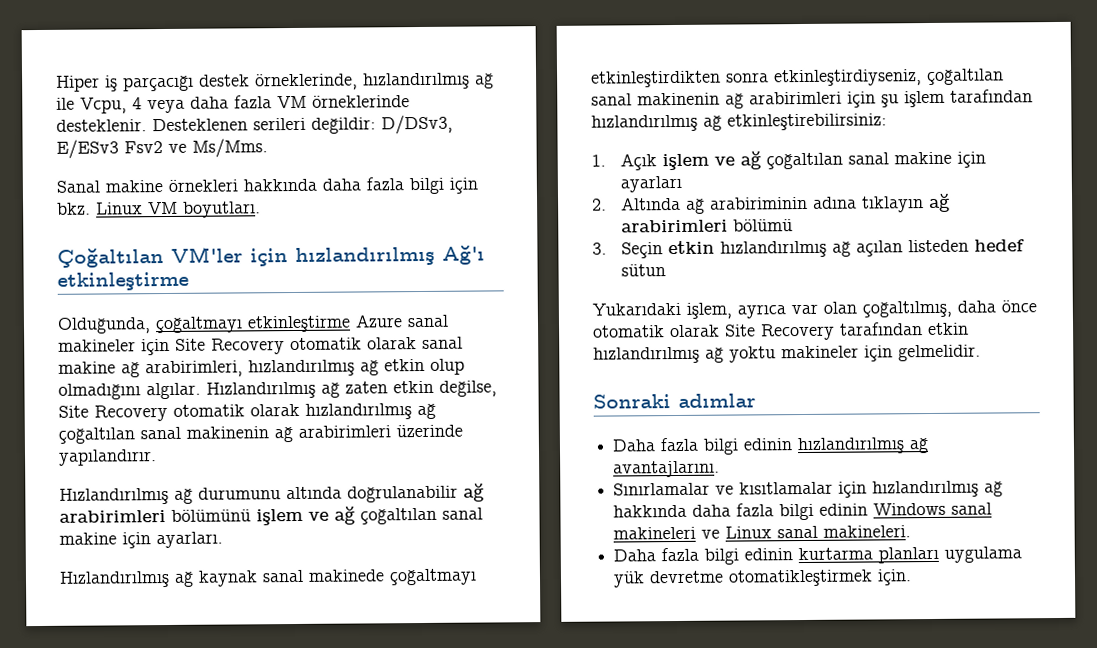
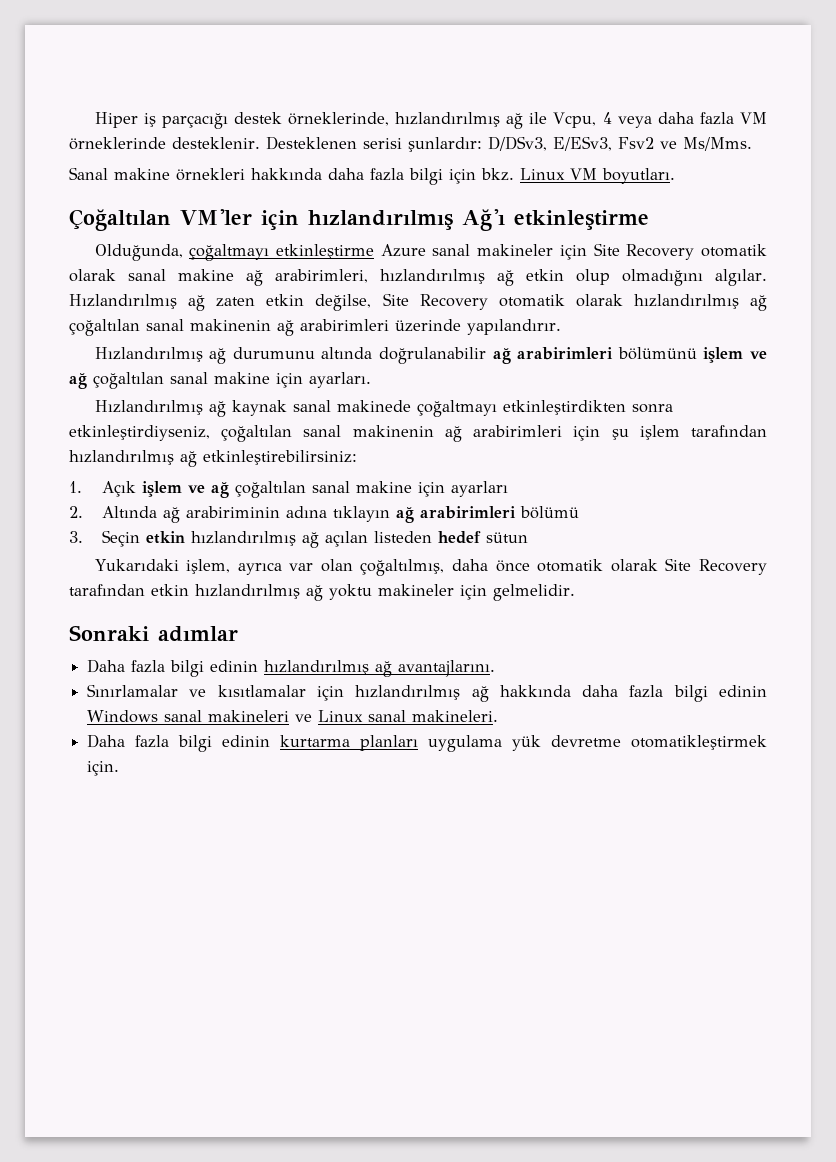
- Desteklenen serileri değildir: D/DSv3, E/ESv3 Fsv2 ve Ms/Mms.
+ Desteklenen serisi şunlardır: D/DSv3, E/ESv3, Fsv2 ve Ms/Mms.

